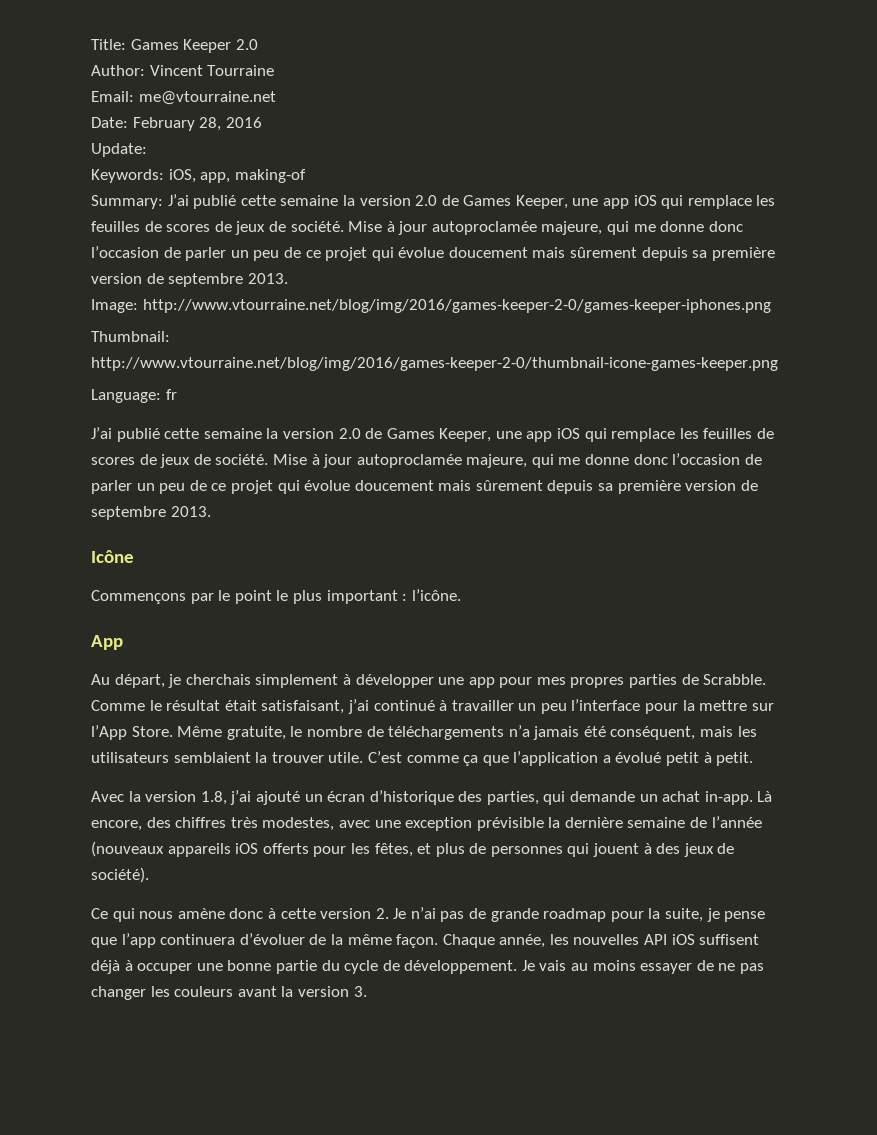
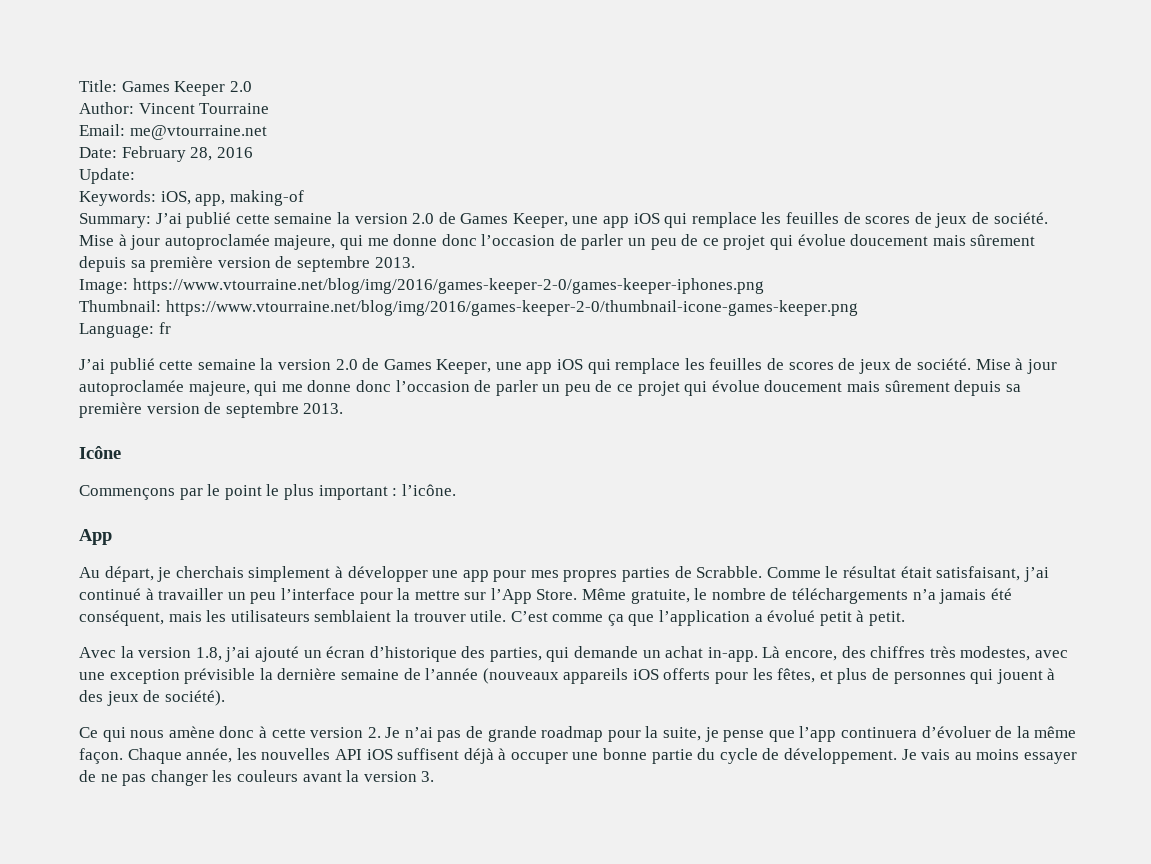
- Image: http://www.vtourraine.net/blog/img/2016/games-keeper-2-0/games-keeper-iphones.png
+ Image: https://www.vtourraine.net/blog/img/2016/games-keeper-2-0/games-keeper-iphones.png
- Thumbnail: http://www.vtourraine.net/blog/img/2016/games-keeper-2-0/thumbnail-icone-games-keeper.png
+ Thumbnail: https://www.vtourraine.net/blog/img/2016/games-keeper-2-0/thumbnail-icone-games-keeper.png

